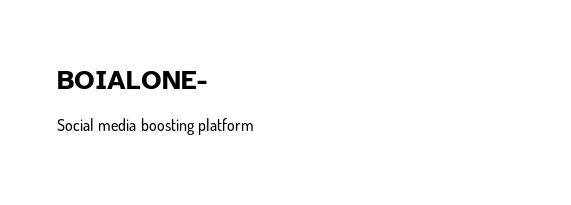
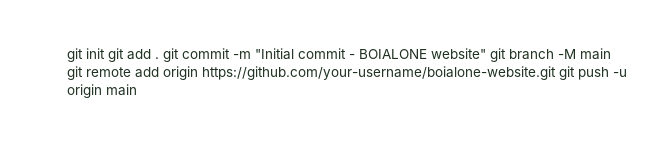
- BOIALONE-
- Social media boosting platform
+ git init git add . git commit -m "Initial commit - BOIALONE website" git branch -M main git remote add origin https://github.com/your-username/boialone-website.git git push -u origin main

